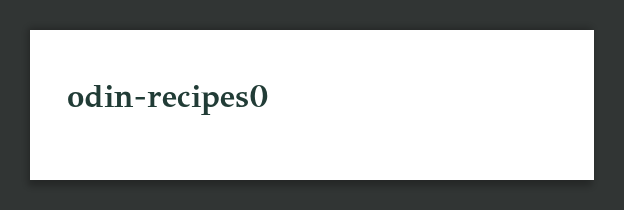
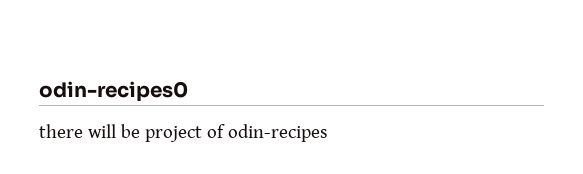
+ there will be project of odin-recipes

